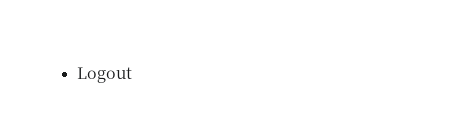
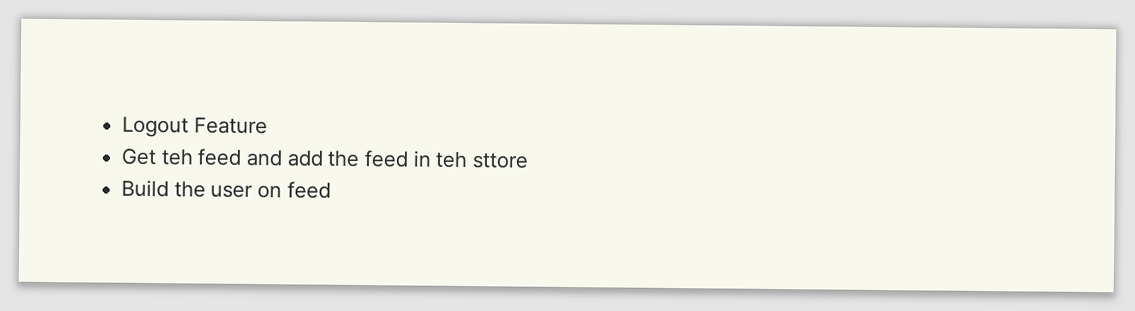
- Logout
+ Logout Feature
+ Get teh feed and add the feed in teh sttore
+ Build the user on feed

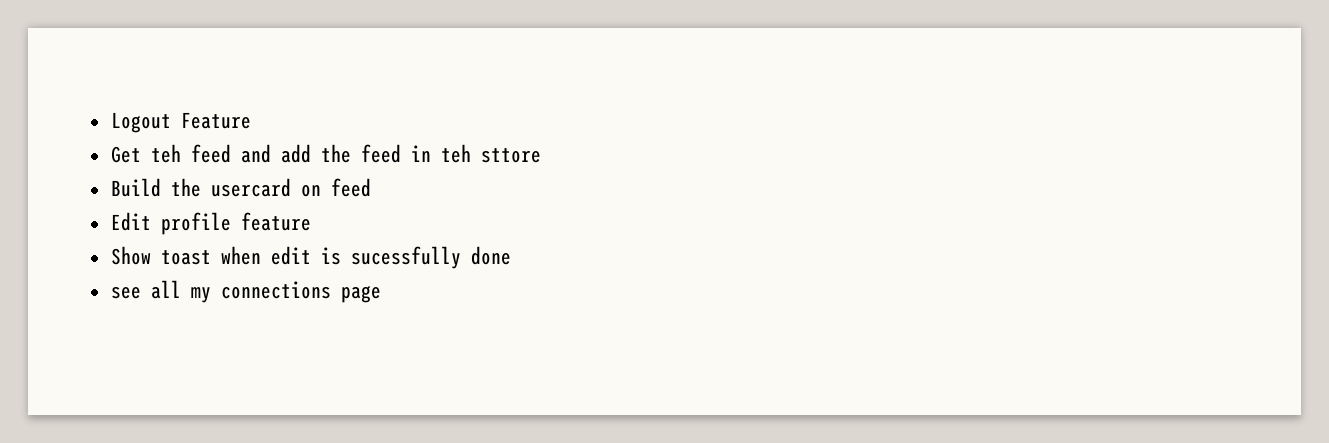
- Build the user on feed
+ Build the usercard on feed
+ Edit profile feature
+ Show toast when edit is sucessfully done
+ see all my connections page

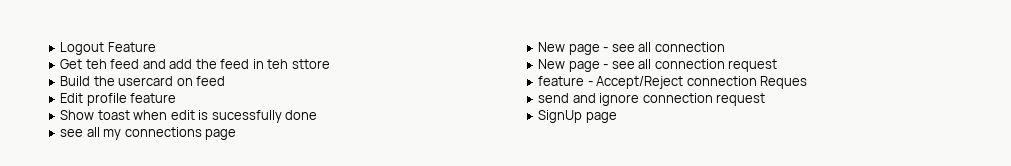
  see all my connections page
+ New page - see all connection
+ New page - see all connection request
+ feature - Accept/Reject connection Reques
+ send and ignore connection request
+ SignUp page

